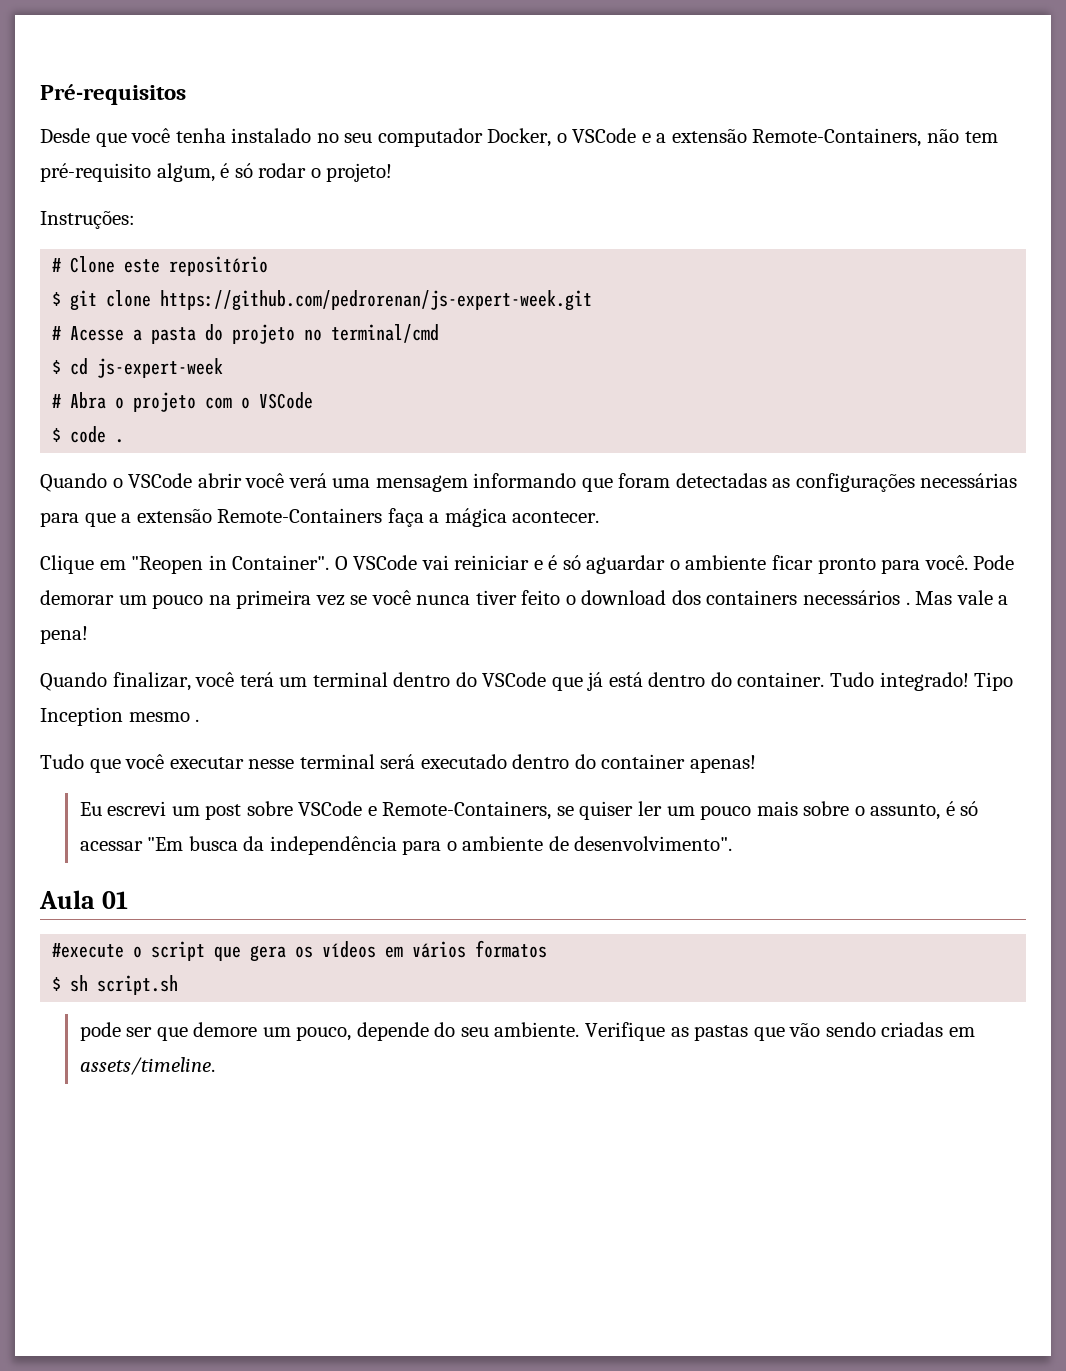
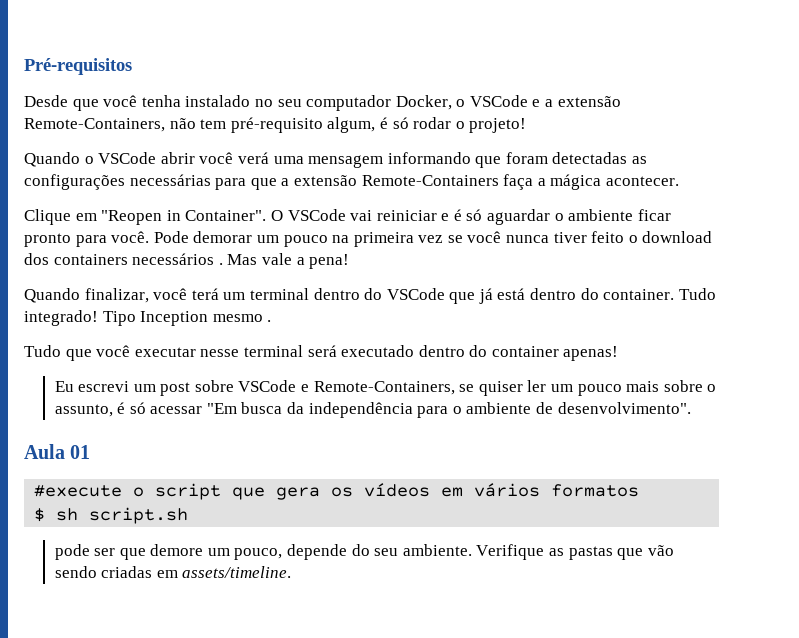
- Instruções:
- # Clone este repositório
- $ git clone https://github.com/pedrorenan/js-expert-week.git
- # Acesse a pasta do projeto no terminal/cmd
- $ cd js-expert-week
- # Abra o projeto com o VSCode
- $ code .

